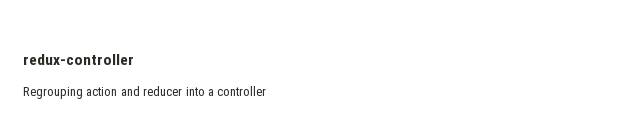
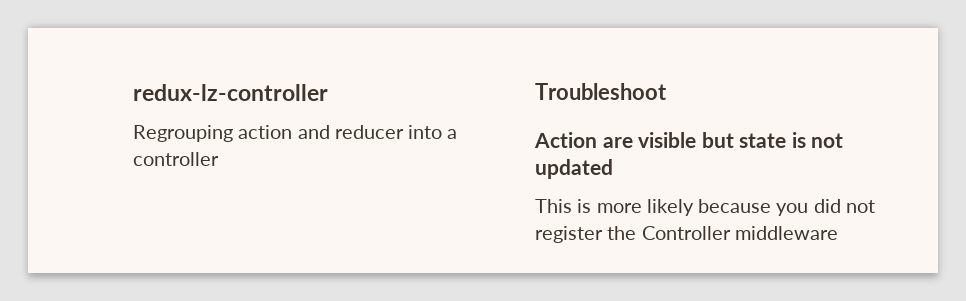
- redux-controller
+ redux-lz-controller
+ Troubleshoot
+ Action are visible but state is not updated
+ This is more likely because you did not register the Controller middleware

